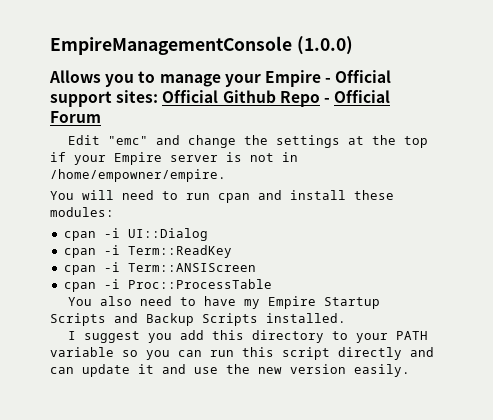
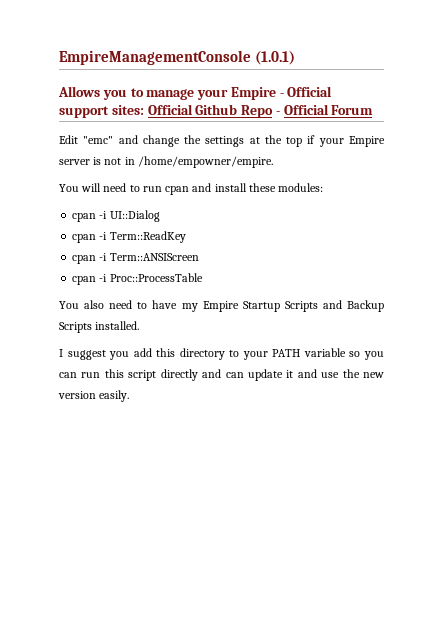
- EmpireManagementConsole (1.0.0)
+ EmpireManagementConsole (1.0.1)

